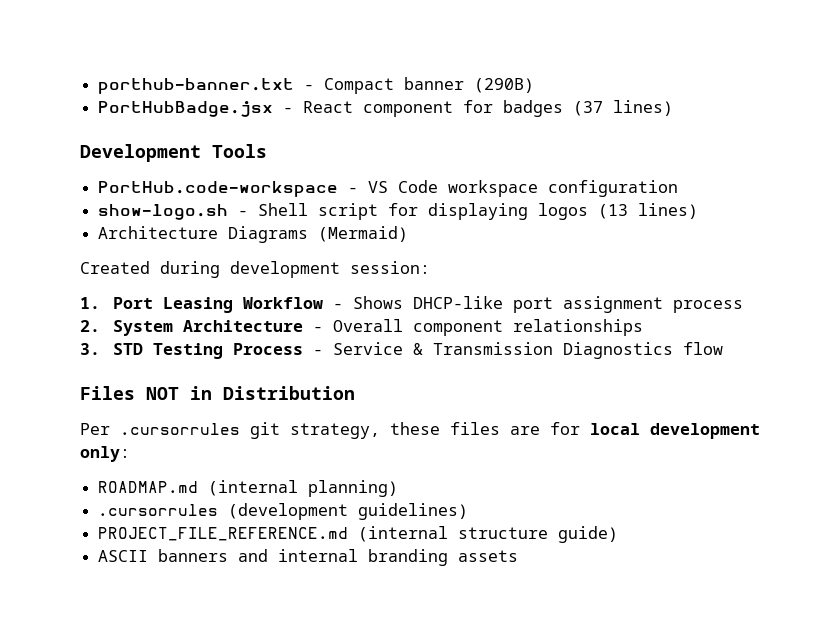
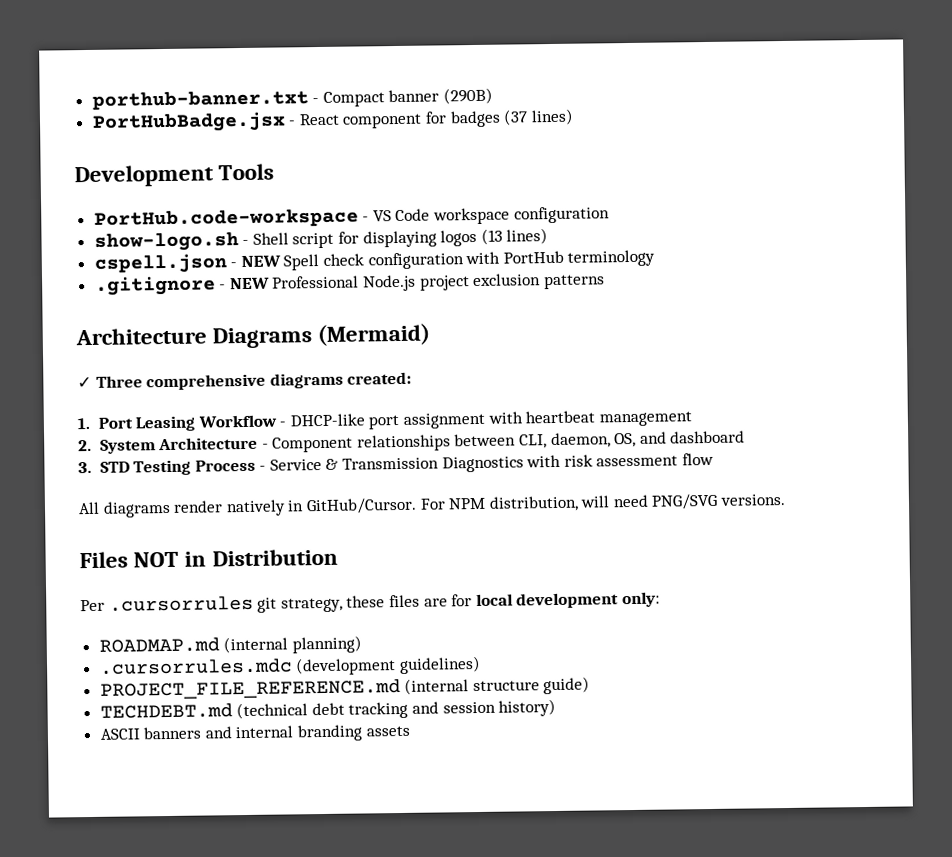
+ cspell.json - NEW Spell check configuration with PortHub terminology
+ .gitignore - NEW Professional Node.js project exclusion patterns
  Architecture Diagrams (Mermaid)
- Created during development session:
+ ✓ Three comprehensive diagrams created:
- 1. Port Leasing Workflow - Shows DHCP-like port assignment process
+ 1. Port Leasing Workflow - DHCP-like port assignment with heartbeat management
- 2. System Architecture - Overall component relationships
+ 2. System Architecture - Component relationships between CLI, daemon, OS, and dashboard
- 3. STD Testing Process - Service & Transmission Diagnostics flow
+ 3. STD Testing Process - Service & Transmission Diagnostics with risk assessment flow
+ All diagrams render natively in GitHub/Cursor. For NPM distribution, will need PNG/SVG versions.
- .cursorrules (development guidelines)
+ .cursorrules.mdc (development guidelines)
+ TECHDEBT.md (technical debt tracking and session history)

